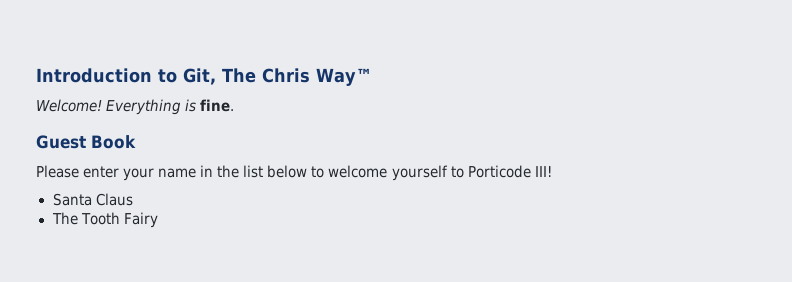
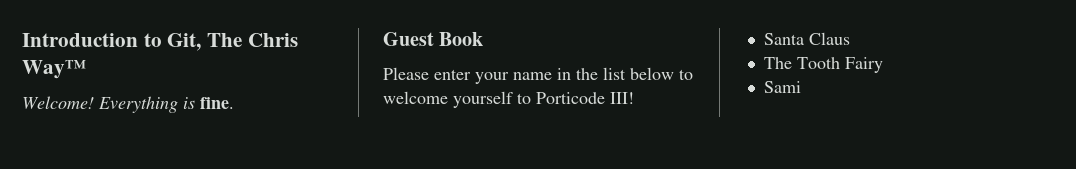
+ Sami

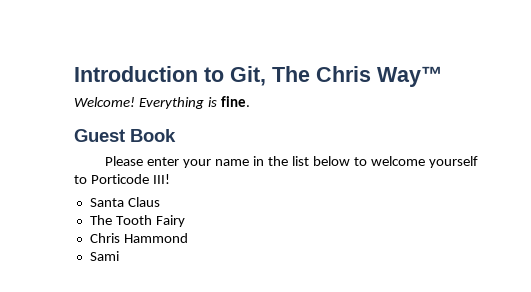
+ Chris Hammond

